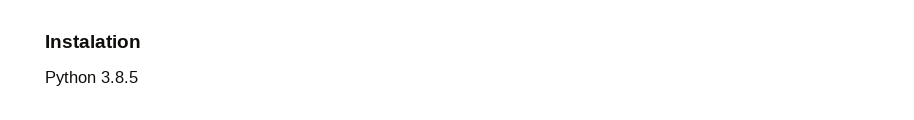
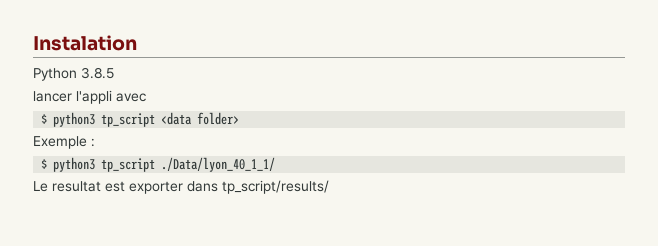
+ lancer l'appli avec
+ $ python3 tp_script <data folder>
+ Exemple :
+ $ python3 tp_script ./Data/lyon_40_1_1/
+ Le resultat est exporter dans tp_script/results/

